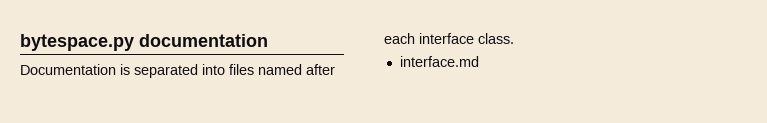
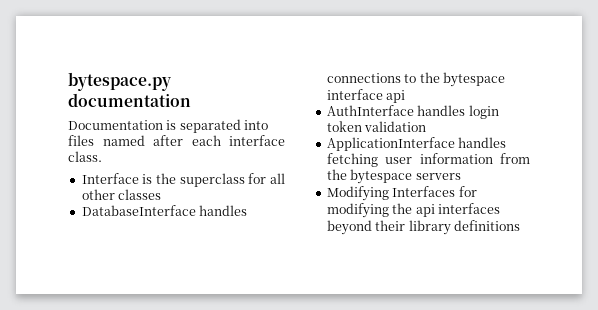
- interface.md
+ Interface is the superclass for all other classes
+ DatabaseInterface handles connections to the bytespace interface api
+ AuthInterface handles login token validation
+ ApplicationInterface handles fetching user information from the bytespace servers
+ Modifying Interfaces for modifying the api interfaces beyond their library definitions

